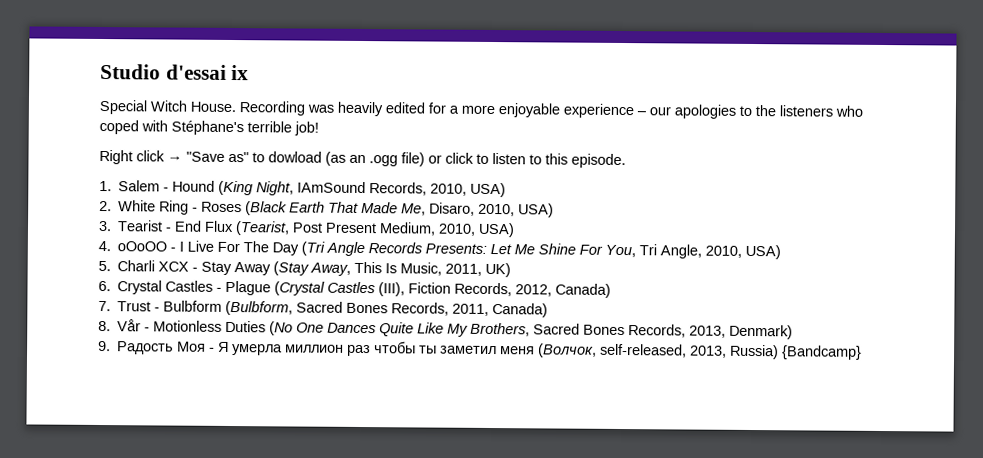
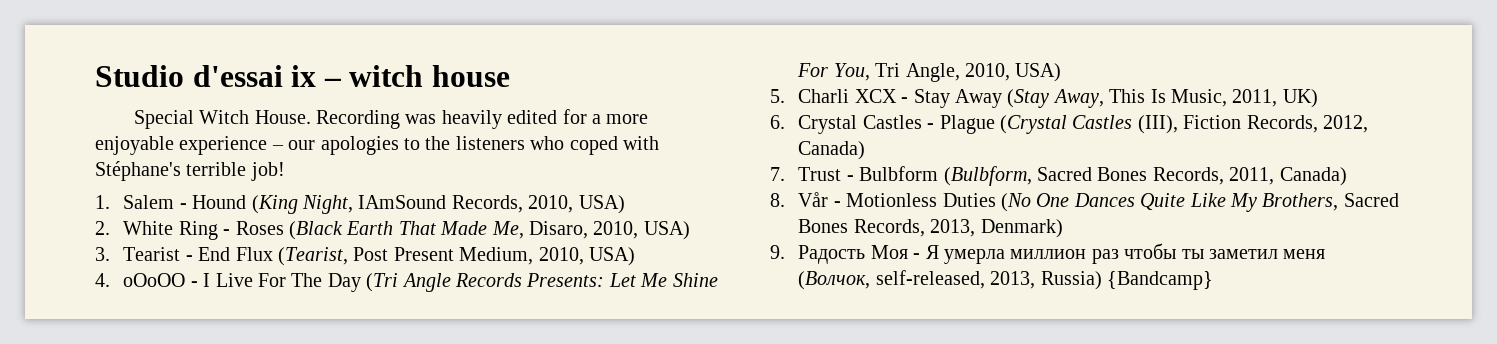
- Studio d'essai ix
+ Studio d'essai ix – witch house
- Right click → "Save as" to dowload (as an .ogg file) or click to listen to this episode.

